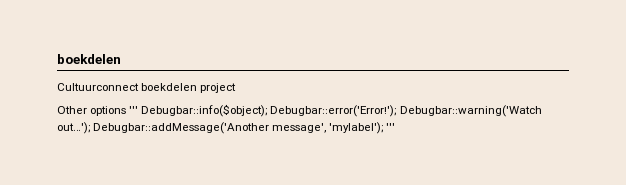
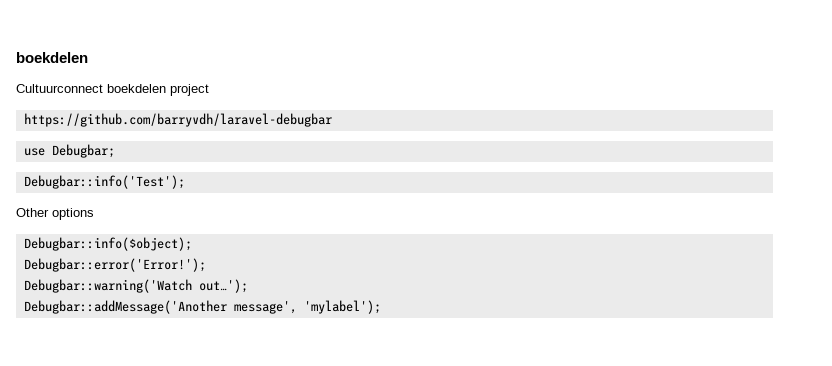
+ https://github.com/barryvdh/laravel-debugbar
+ use Debugbar;
+ Debugbar::info('Test');
- Other options ''' Debugbar::info($object); Debugbar::error('Error!'); Debugbar::warning('Watch out…'); Debugbar::addMessage('Another message', 'mylabel'); '''
+ Other options
+ Debugbar::info($object);
+ Debugbar::error('Error!');
+ Debugbar::warning('Watch out…');
+ Debugbar::addMessage('Another message', 'mylabel');

